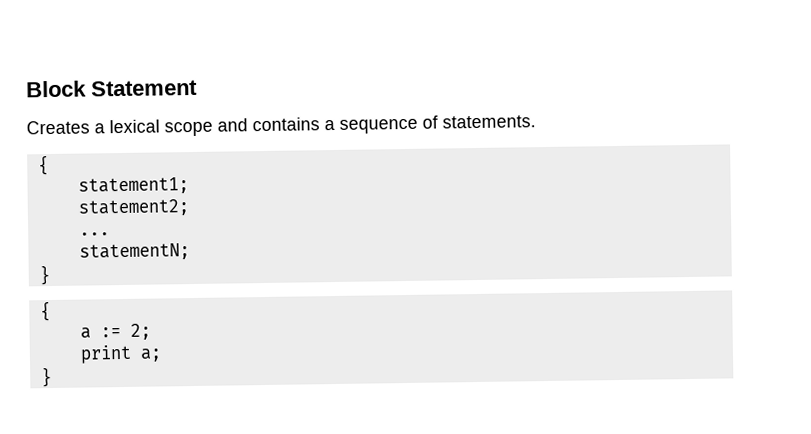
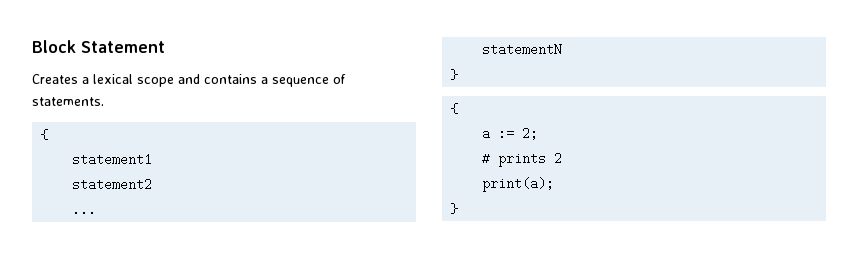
- statement1;
- statement2;
+ statement1
+ statement2
- statementN;
+ statementN
- print a;
+ # prints 2
+ print(a);

